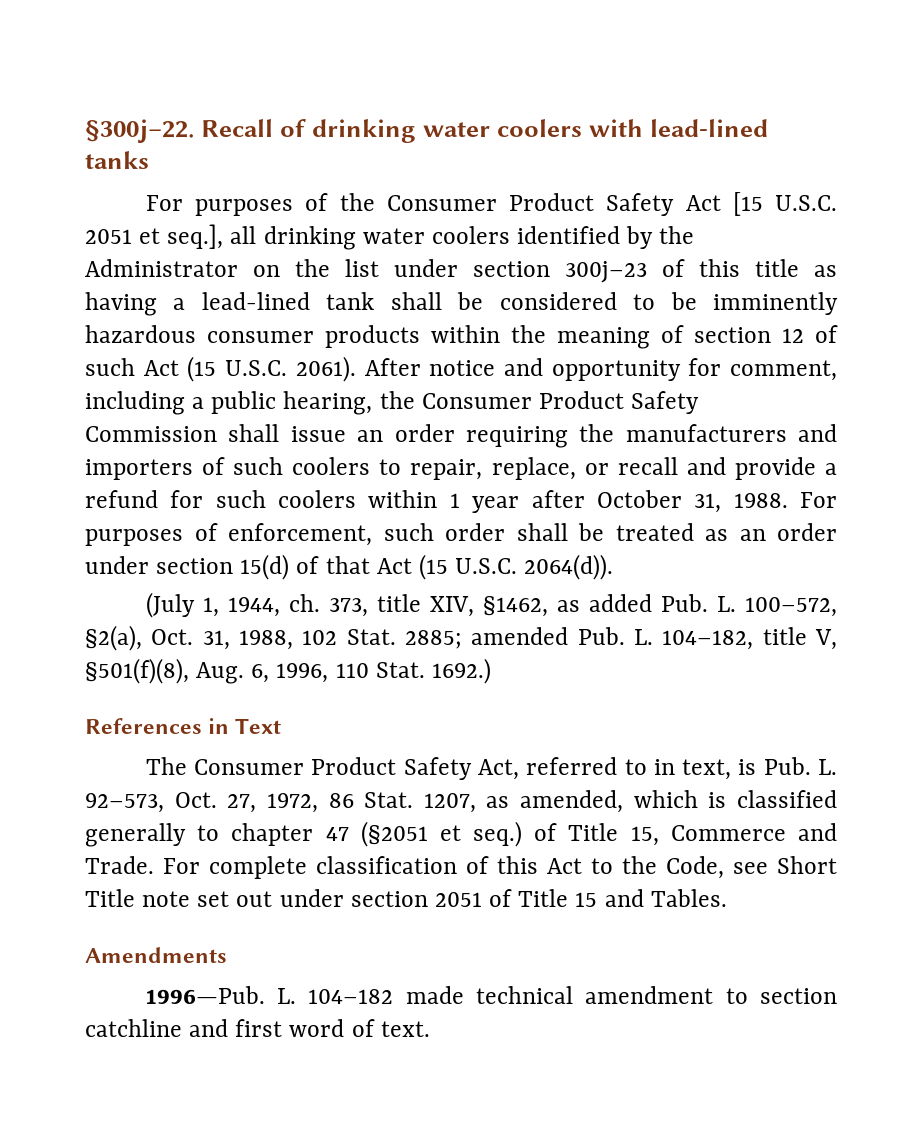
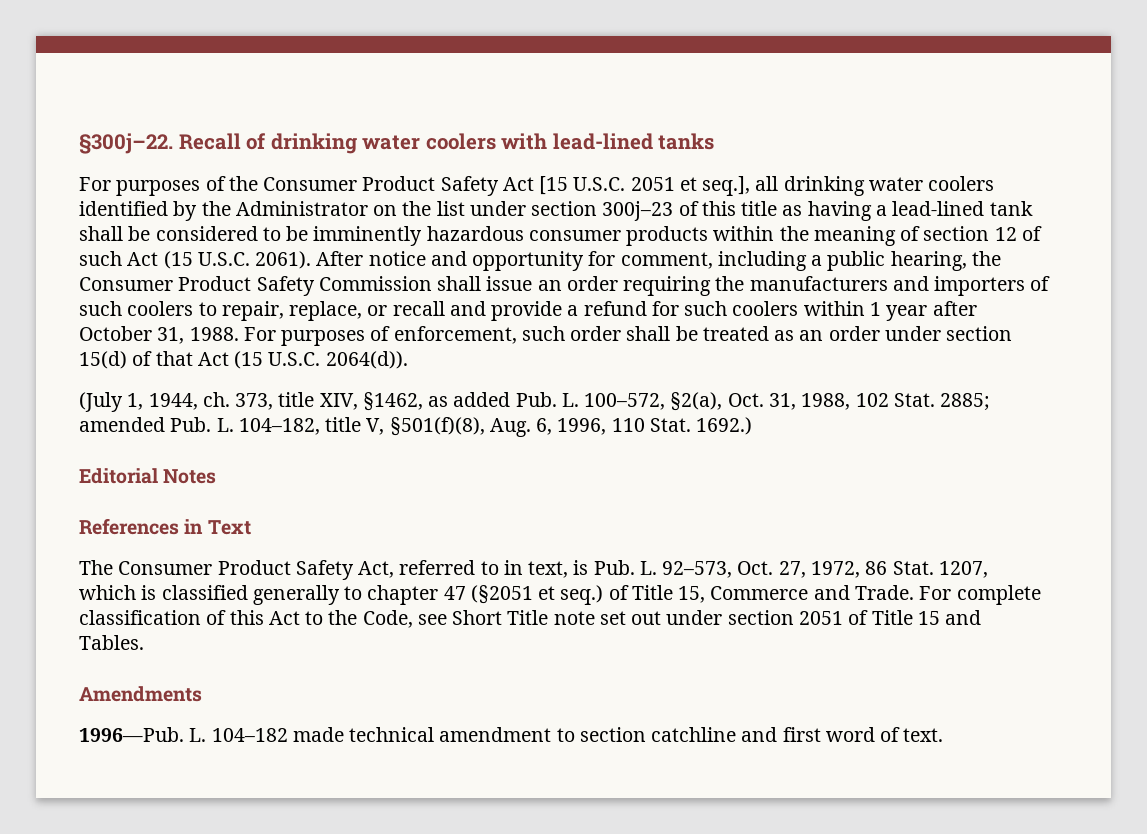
+ Editorial Notes
- 1207, as amended, which is classified generally to chapter 47 (§2051 et seq.) of Title 15, Commerce and Trade.
+ 1207, which is classified generally to chapter 47 (§2051 et seq.) of Title 15, Commerce and Trade.

